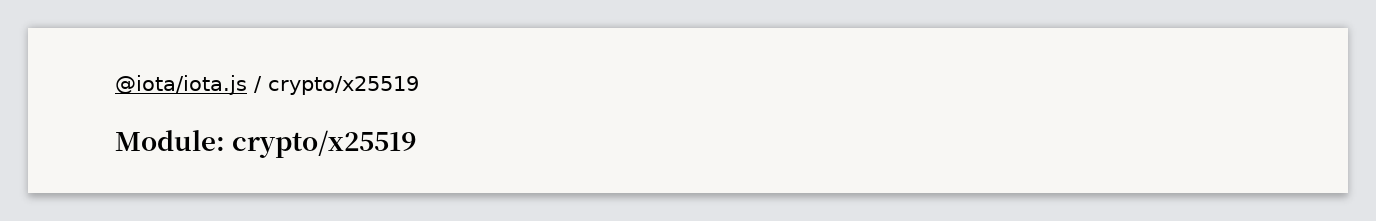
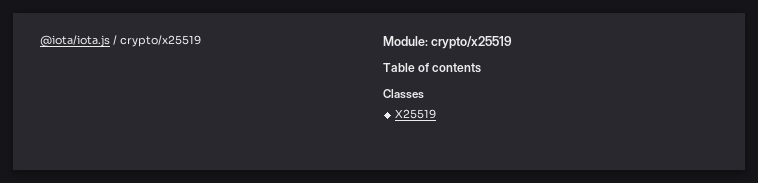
+ Table of contents
+ Classes
+ X25519

